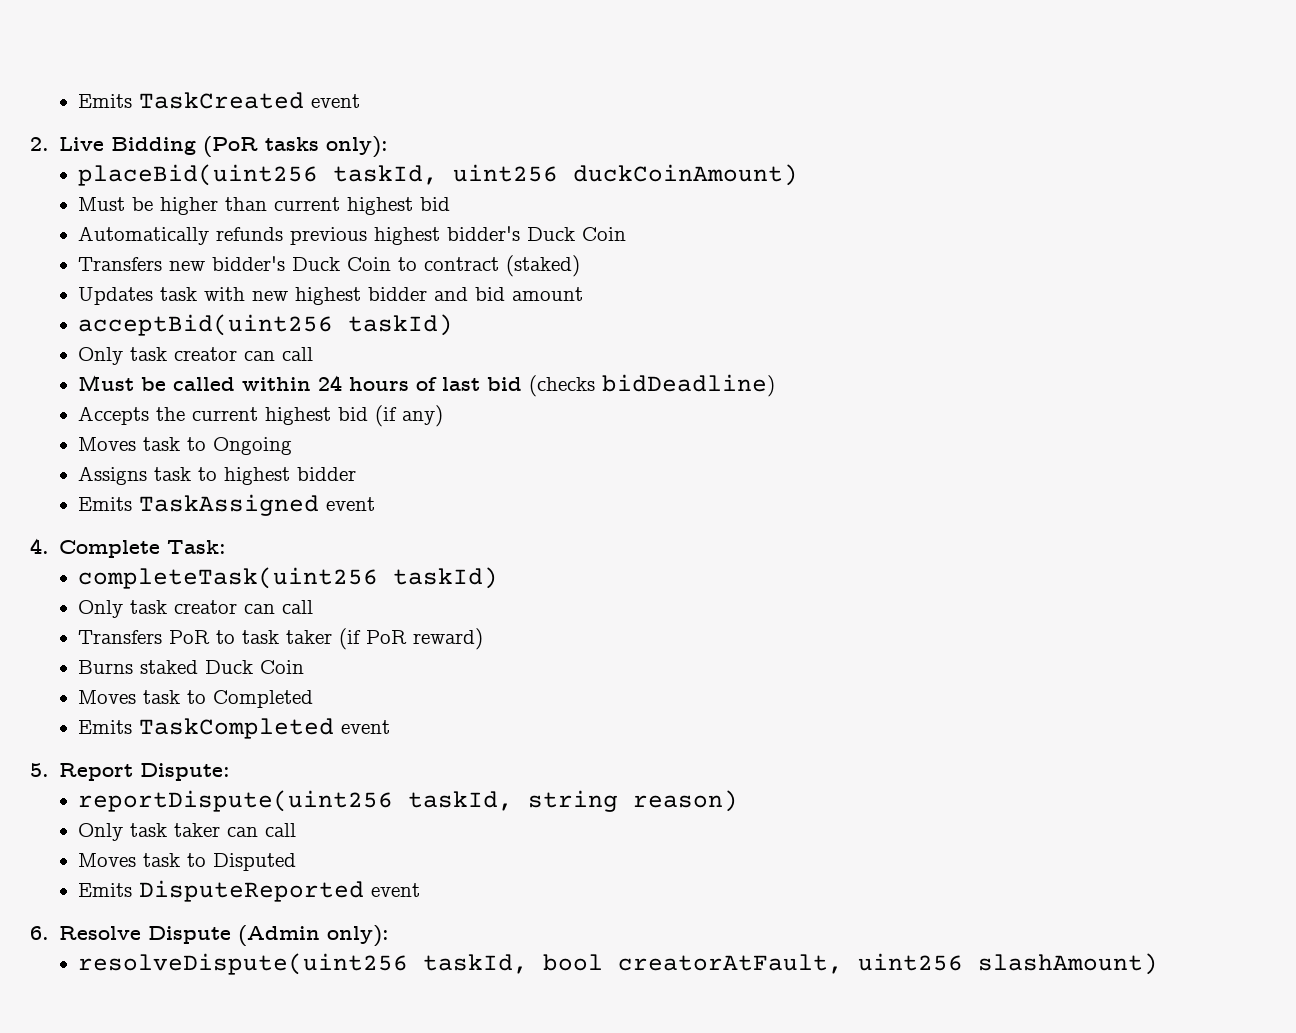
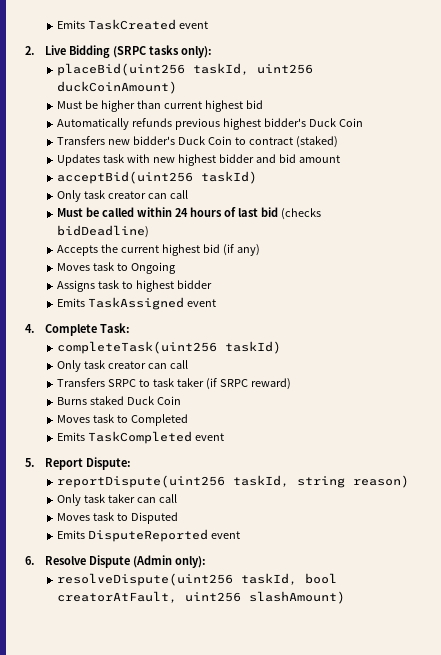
- 2. Live Bidding (PoR tasks only):
+ 2. Live Bidding (SRPC tasks only):
- Transfers PoR to task taker (if PoR reward)
+ Transfers SRPC to task taker (if SRPC reward)

